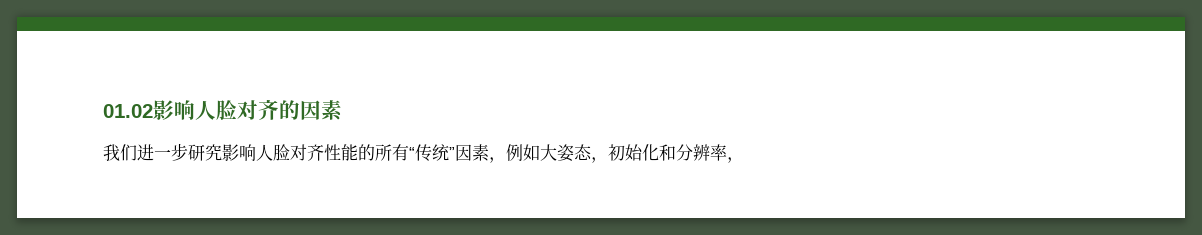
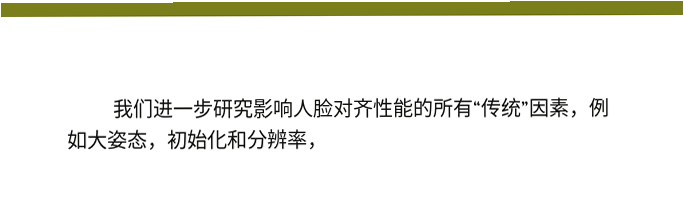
- 01.02影响人脸对齐的因素

